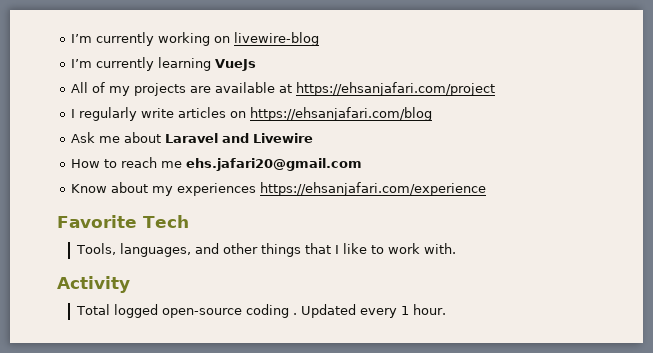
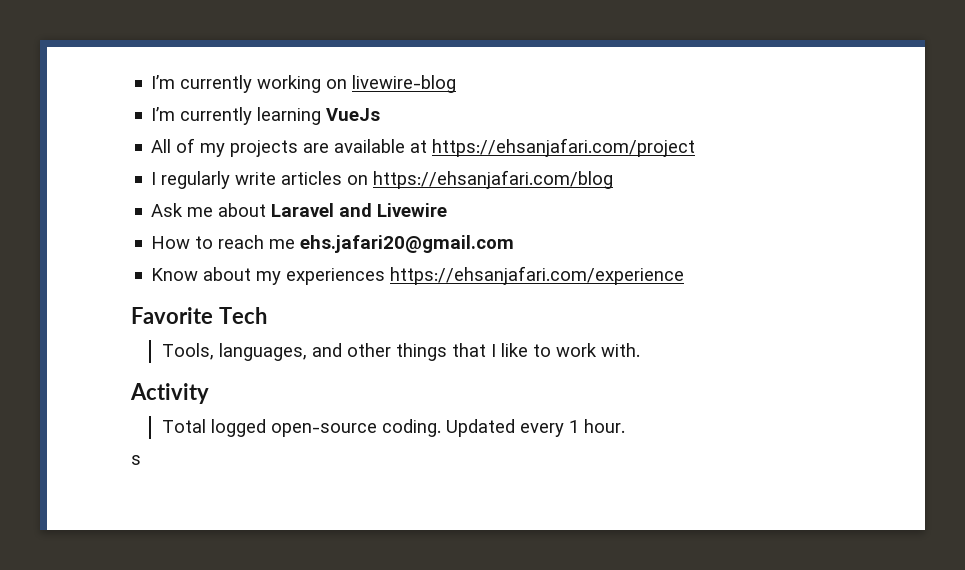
- Total logged open-source coding .
+ Total logged open-source coding.
+ s

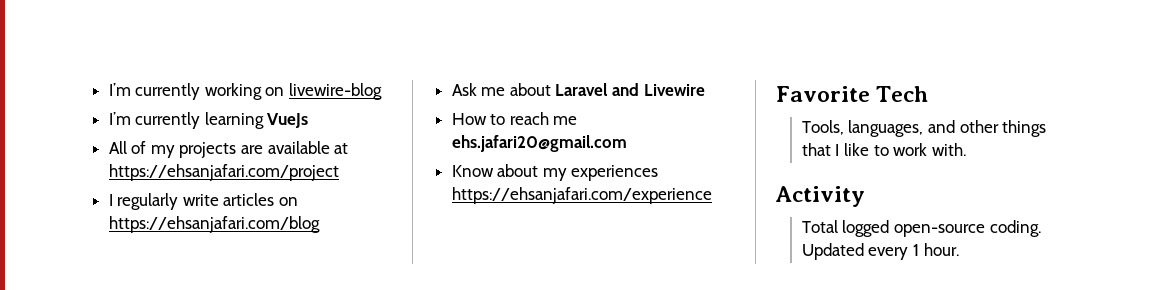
- s

